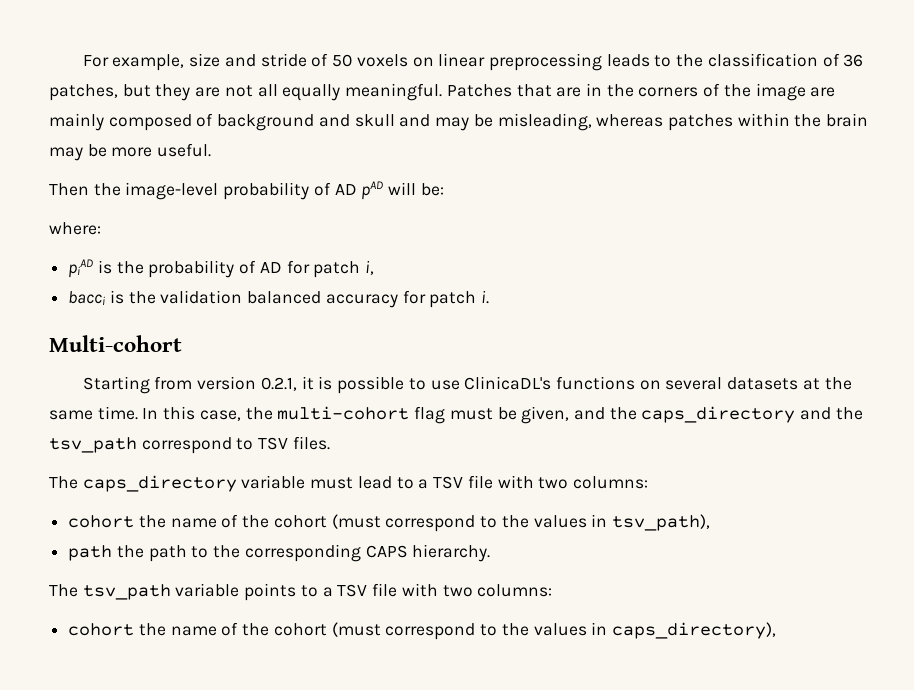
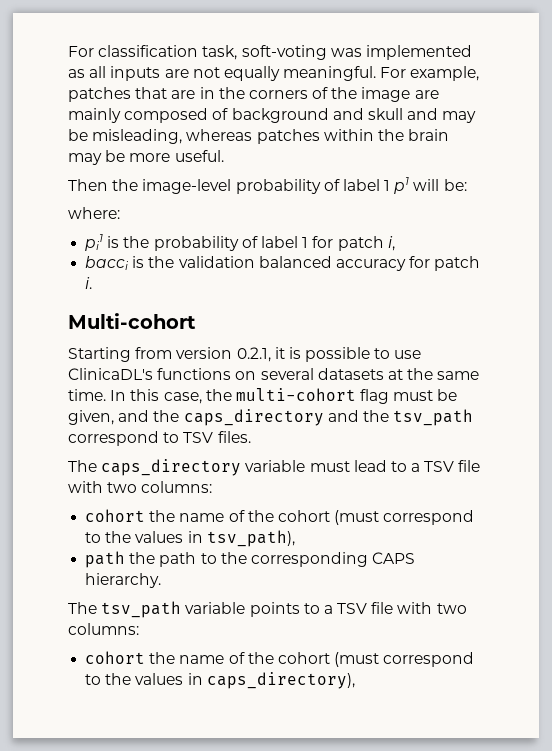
- For example, size and stride of 50 voxels on linear preprocessing leads to the classification of 36 patches, but they are not all equally meaningful. Patches that are in the corners of the image are mainly composed of background and skull and may be misleading, whereas patches within the brain may be more useful.
+ For classification task, soft-voting was implemented as all inputs are not equally meaningful. For example, patches that are in the corners of the image are mainly composed of background and skull and may be misleading, whereas patches within the brain may be more useful.
- Then the image-level probability of AD pAD will be:
+ Then the image-level probability of label 1 p1 will be:
- piAD is the probability of AD for patch i,
+ pi1 is the probability of label 1 for patch i,

